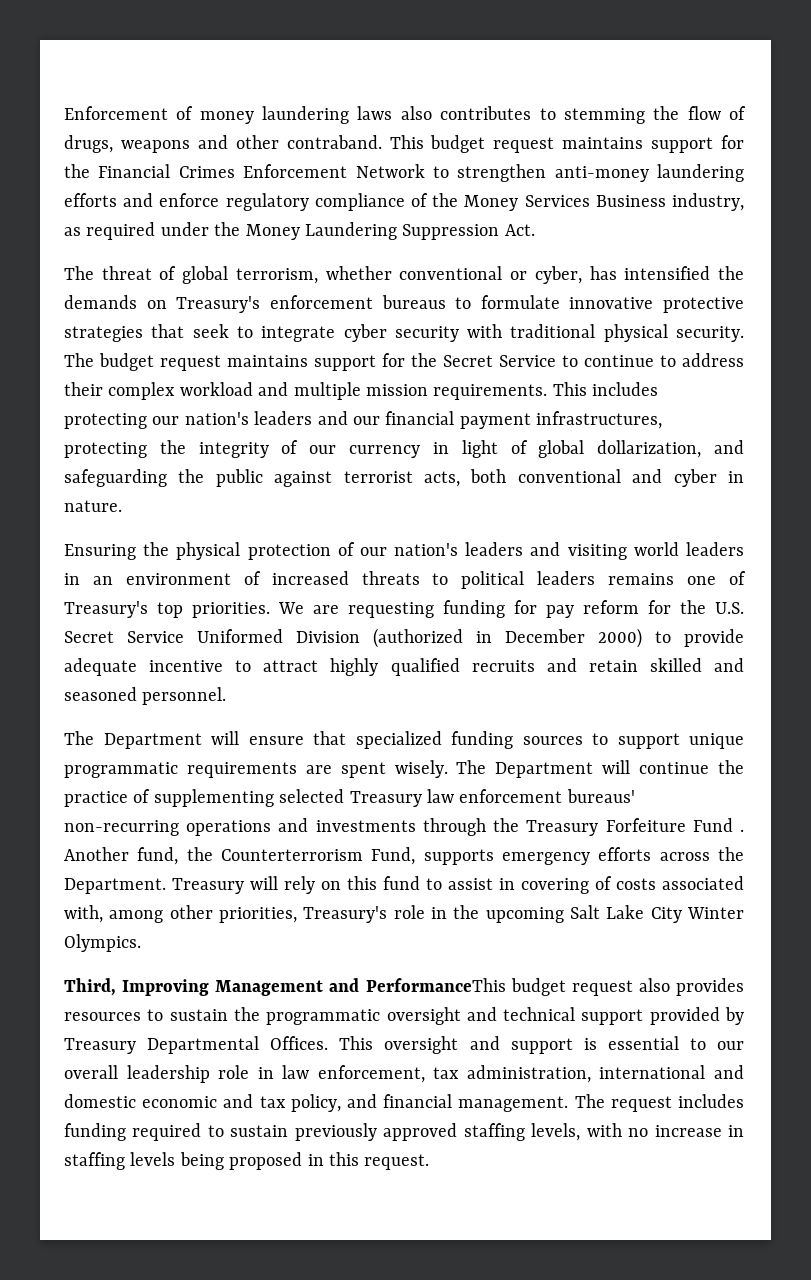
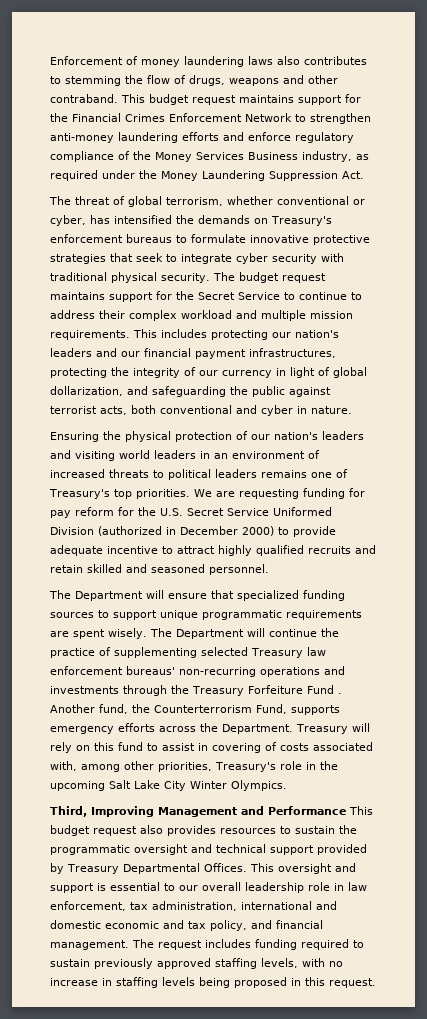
- Third, Improving Management and PerformanceThis budget request also provides resources to sustain the programmatic oversight and technical support provided by Treasury Departmental Offices.
+ Third, Improving Management and Performance This budget request also provides resources to sustain the programmatic oversight and technical support provided by Treasury Departmental Offices.

